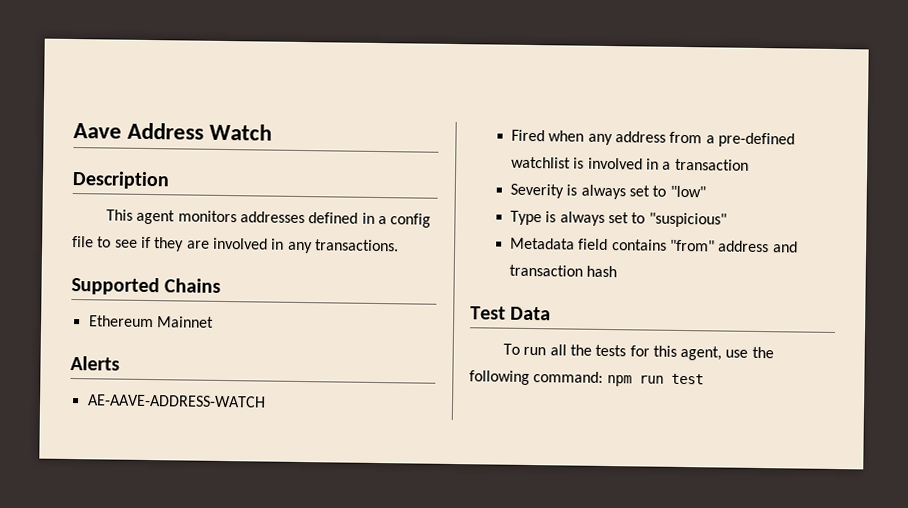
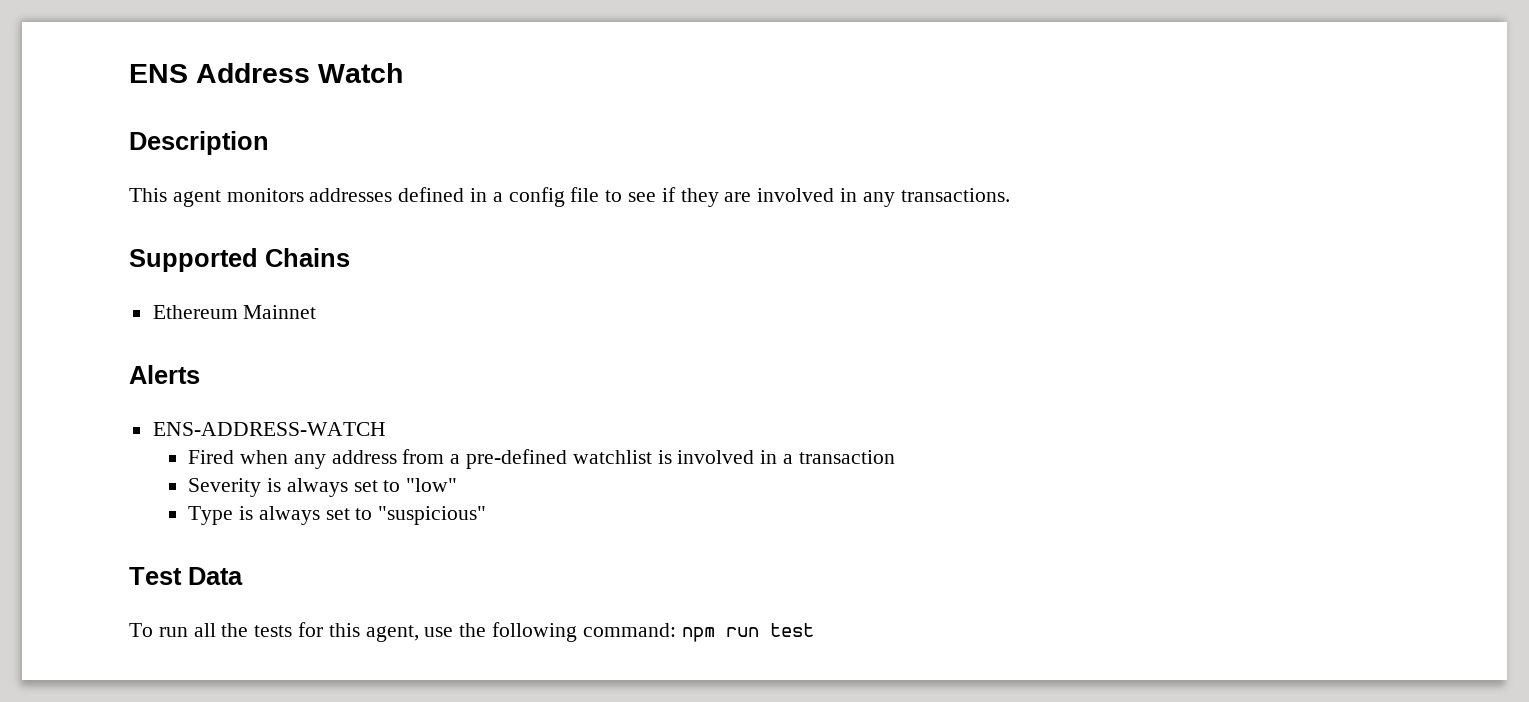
- Aave Address Watch
+ ENS Address Watch
- AE-AAVE-ADDRESS-WATCH
+ ENS-ADDRESS-WATCH
- Metadata field contains "from" address and transaction hash

